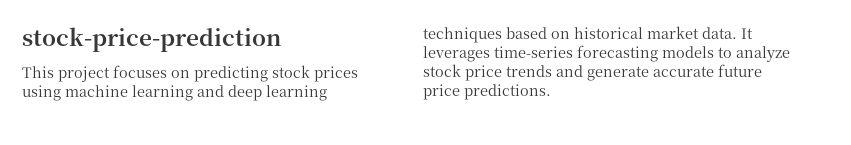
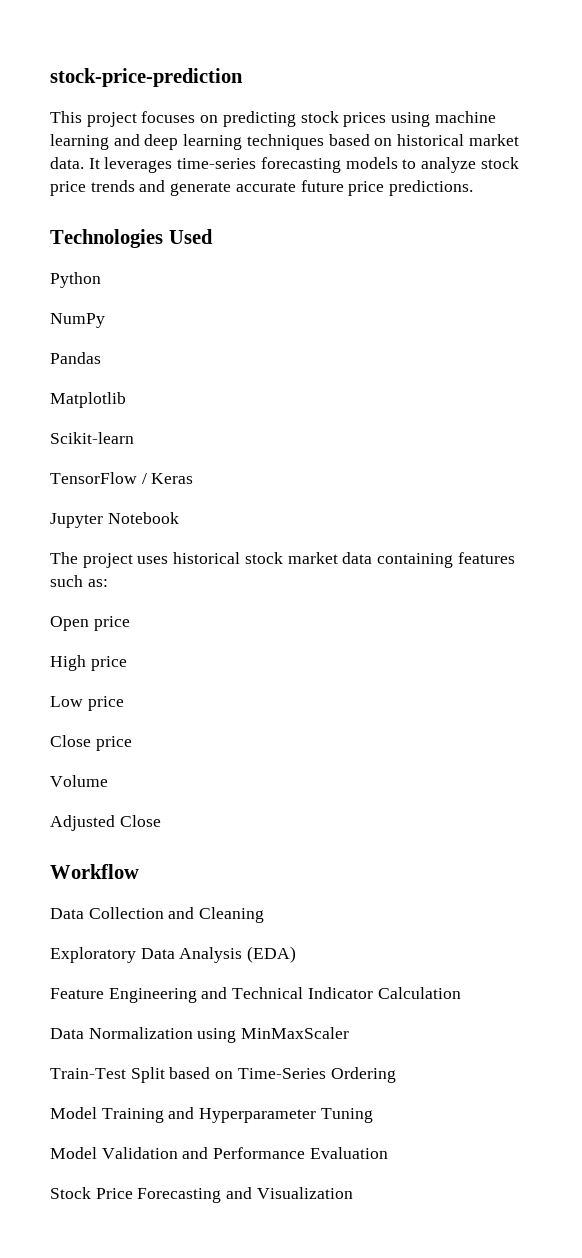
+ Technologies Used
+ Python
+ NumPy
+ Pandas
+ Matplotlib
+ Scikit-learn
+ TensorFlow / Keras
+ Jupyter Notebook
+ The project uses historical stock market data containing features such as:
+ Open price
+ High price
+ Low price
+ Close price
+ Volume
+ Adjusted Close
+ Workflow
+ Data Collection and Cleaning
+ Exploratory Data Analysis (EDA)
+ Feature Engineering and Technical Indicator Calculation
+ Data Normalization using MinMaxScaler
+ Train-Test Split based on Time-Series Ordering
+ Model Training and Hyperparameter Tuning
+ Model Validation and Performance Evaluation
+ Stock Price Forecasting and Visualization

